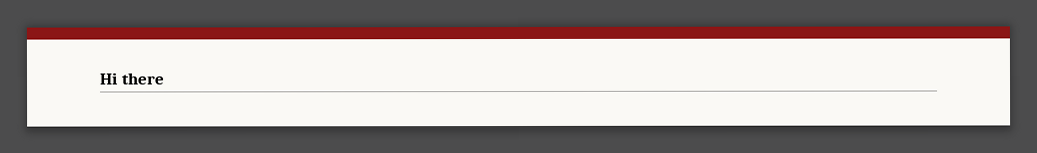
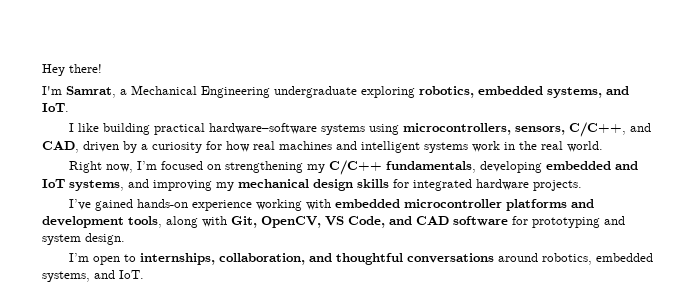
- Hi there
+ Hey there!
+ I'm Samrat, a Mechanical Engineering undergraduate exploring robotics, embedded systems, and IoT.
+ I like building practical hardware–software systems using microcontrollers, sensors, C/C++, and CAD, driven by a curiosity for how real machines and intelligent systems work in the real world.
+ Right now, I’m focused on strengthening my C/C++ fundamentals, developing embedded and IoT systems, and improving my mechanical design skills for integrated hardware projects.
+ I’ve gained hands-on experience working with embedded microcontroller platforms and development tools, along with Git, OpenCV, VS Code, and CAD software for prototyping and system design.
+ I’m open to internships, collaboration, and thoughtful conversations around robotics, embedded systems, and IoT.

